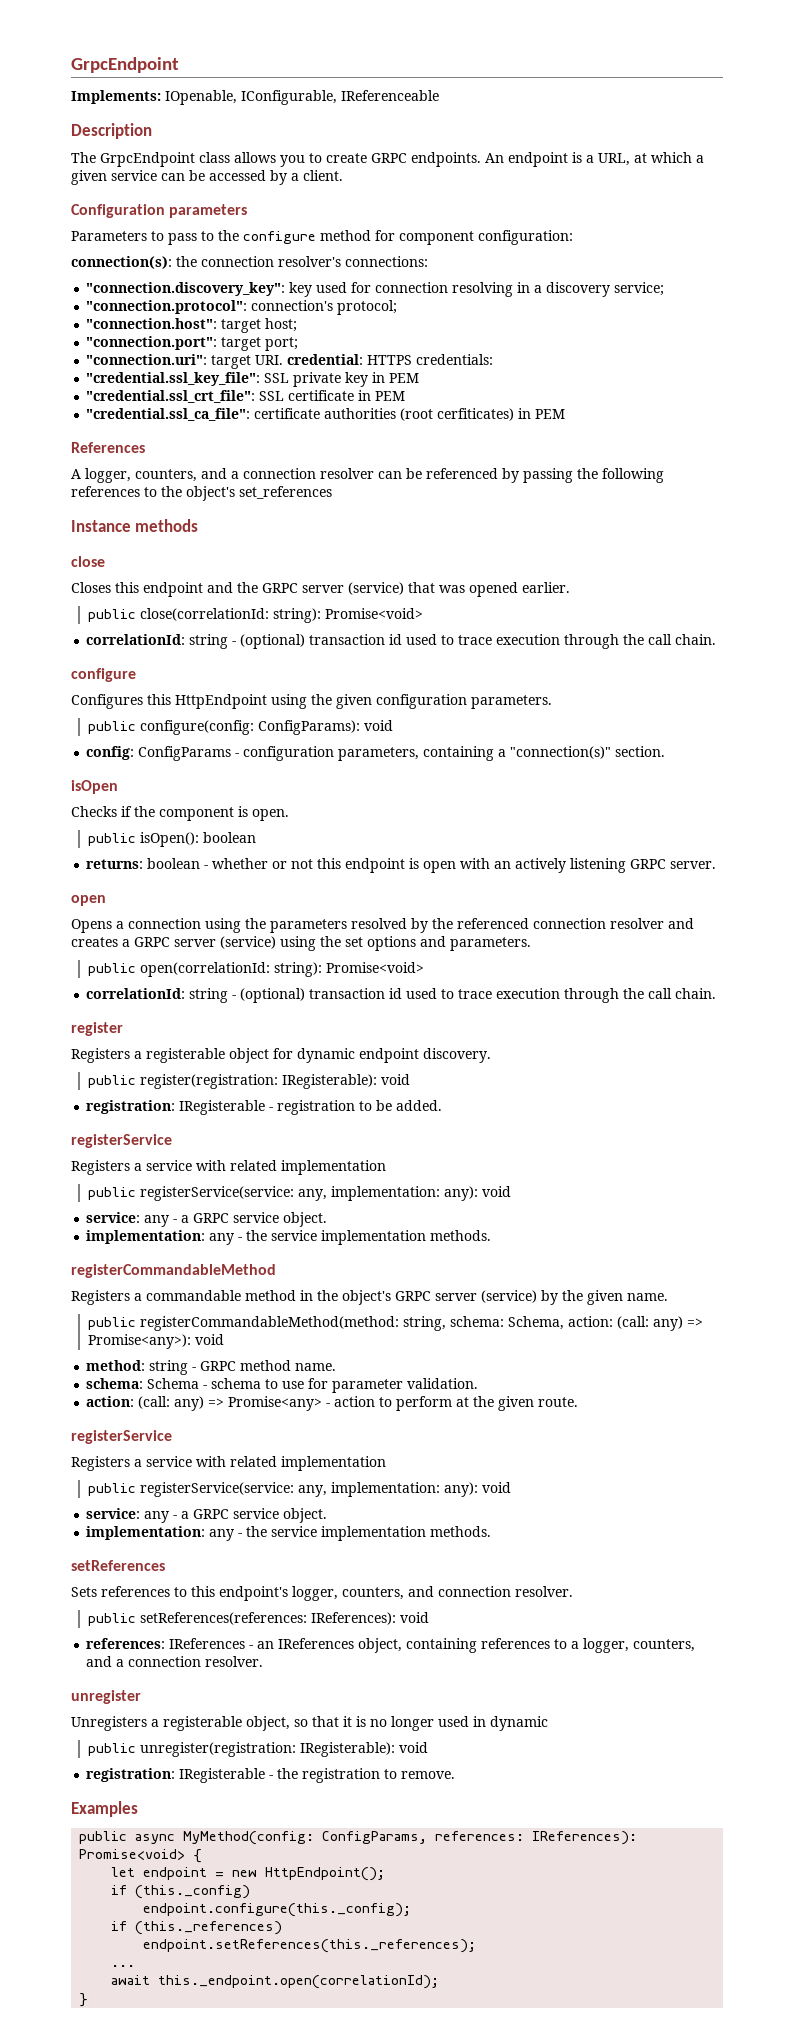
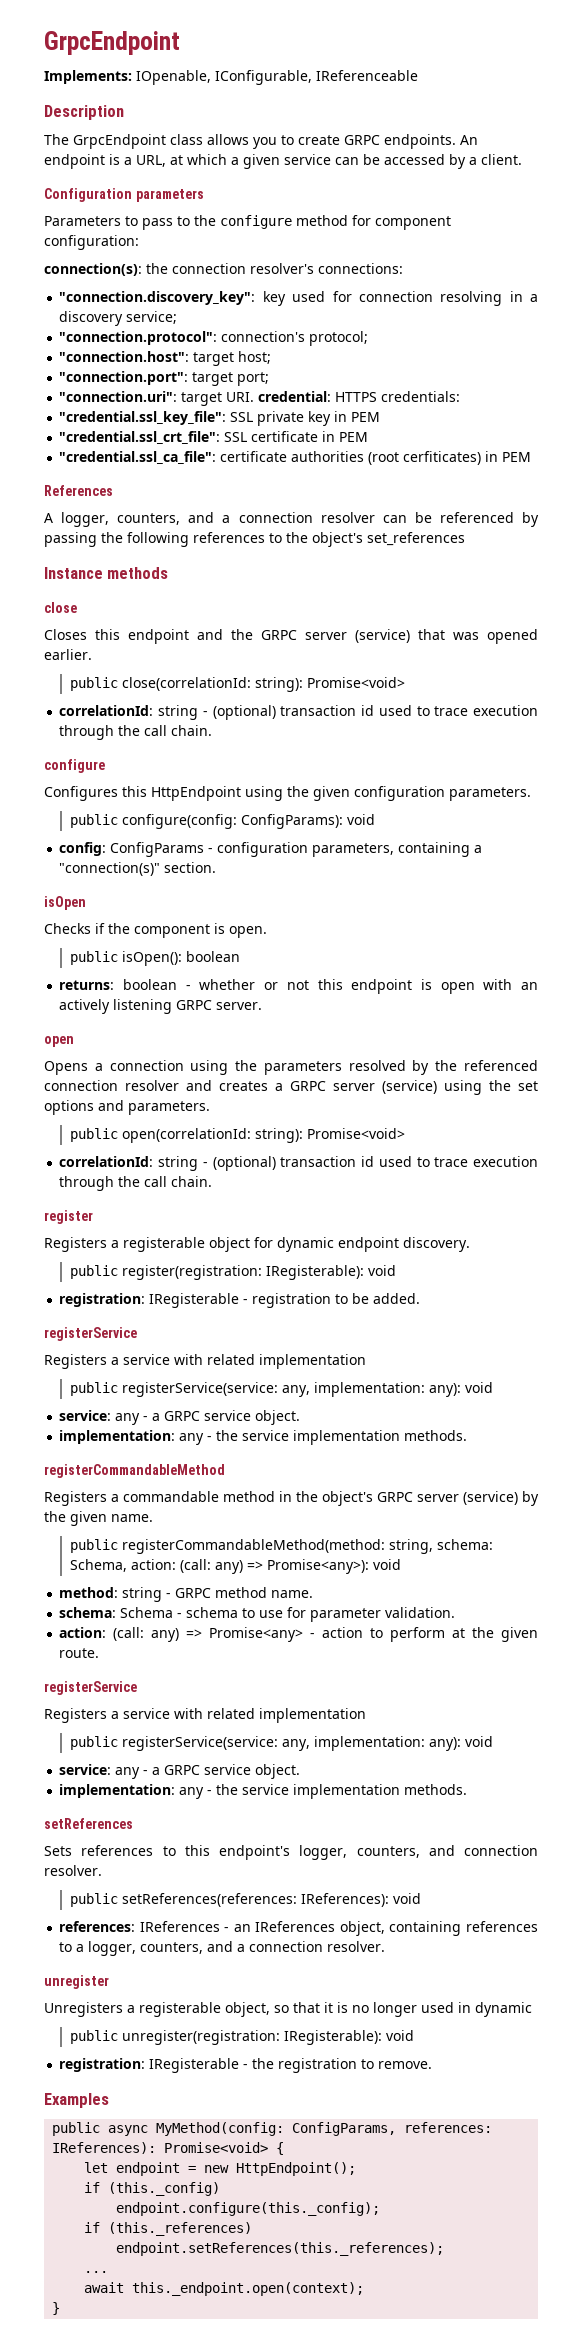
- await this._endpoint.open(correlationId);
+ await this._endpoint.open(context);

